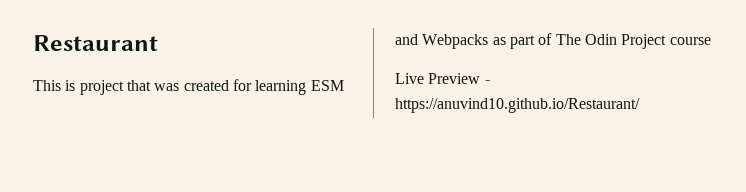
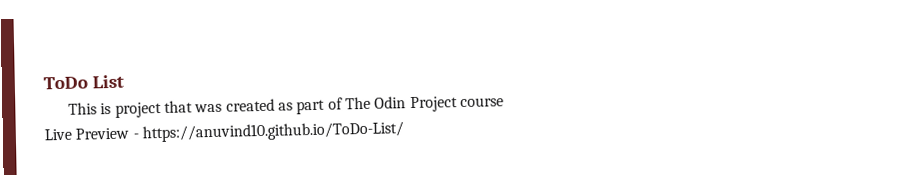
- Restaurant
+ ToDo List
- This is project that was created for learning ESM and Webpacks as part of The Odin Project course
+ This is project that was created as part of The Odin Project course
- Live Preview - https://anuvind10.github.io/Restaurant/
+ Live Preview - https://anuvind10.github.io/ToDo-List/

